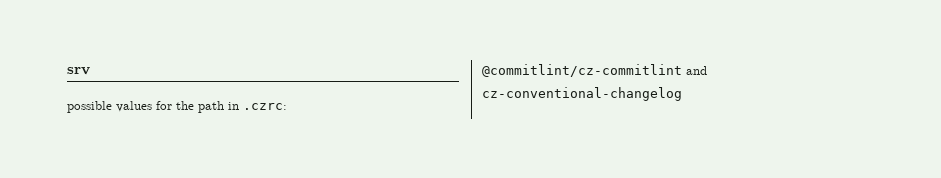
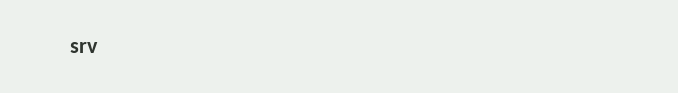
- possible values for the path in .czrc: @commitlint/cz-commitlint and cz-conventional-changelog

